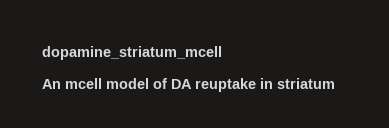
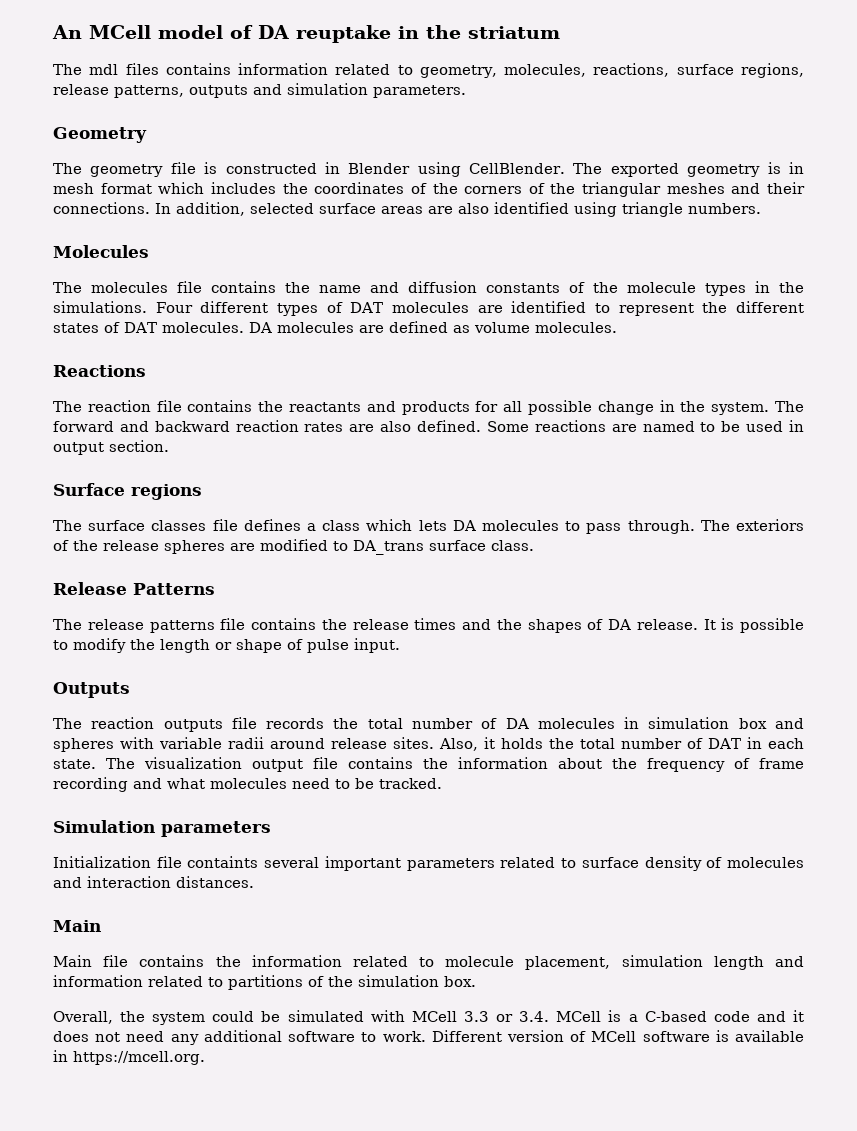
- dopamine_striatum_mcell
- An mcell model of DA reuptake in striatum
+ An MCell model of DA reuptake in the striatum
+ The mdl files contains information related to geometry, molecules, reactions, surface regions, release patterns, outputs and simulation parameters.
+ Geometry
+ The geometry file is constructed in Blender using CellBlender. The exported geometry is in mesh format which includes the coordinates of the corners of the triangular meshes and their connections. In addition, selected surface areas are also identified using triangle numbers.
+ Molecules
+ The molecules file contains the name and diffusion constants of the molecule types in the simulations. Four different types of DAT molecules are identified to represent the different states of DAT molecules. DA molecules are defined as volume molecules.
+ Reactions
+ The reaction file contains the reactants and products for all possible change in the system. The forward and backward reaction rates are also defined. Some reactions are named to be used in output section.
+ Surface regions
+ The surface classes file defines a class which lets DA molecules to pass through. The exteriors of the release spheres are modified to DA_trans surface class.
+ Release Patterns
+ The release patterns file contains the release times and the shapes of DA release. It is possible to modify the length or shape of pulse input.
+ Outputs
+ The reaction outputs file records the total number of DA molecules in simulation box and spheres with variable radii around release sites. Also, it holds the total number of DAT in each state. The visualization output file contains the information about the frequency of frame recording and what molecules need to be tracked.
+ Simulation parameters
+ Initialization file containts several important parameters related to surface density of molecules and interaction distances.
+ Main
+ Main file contains the information related to molecule placement, simulation length and information related to partitions of the simulation box.
+ Overall, the system could be simulated with MCell 3.3 or 3.4. MCell is a C-based code and it does not need any additional software to work. Different version of MCell software is available in https://mcell.org.

